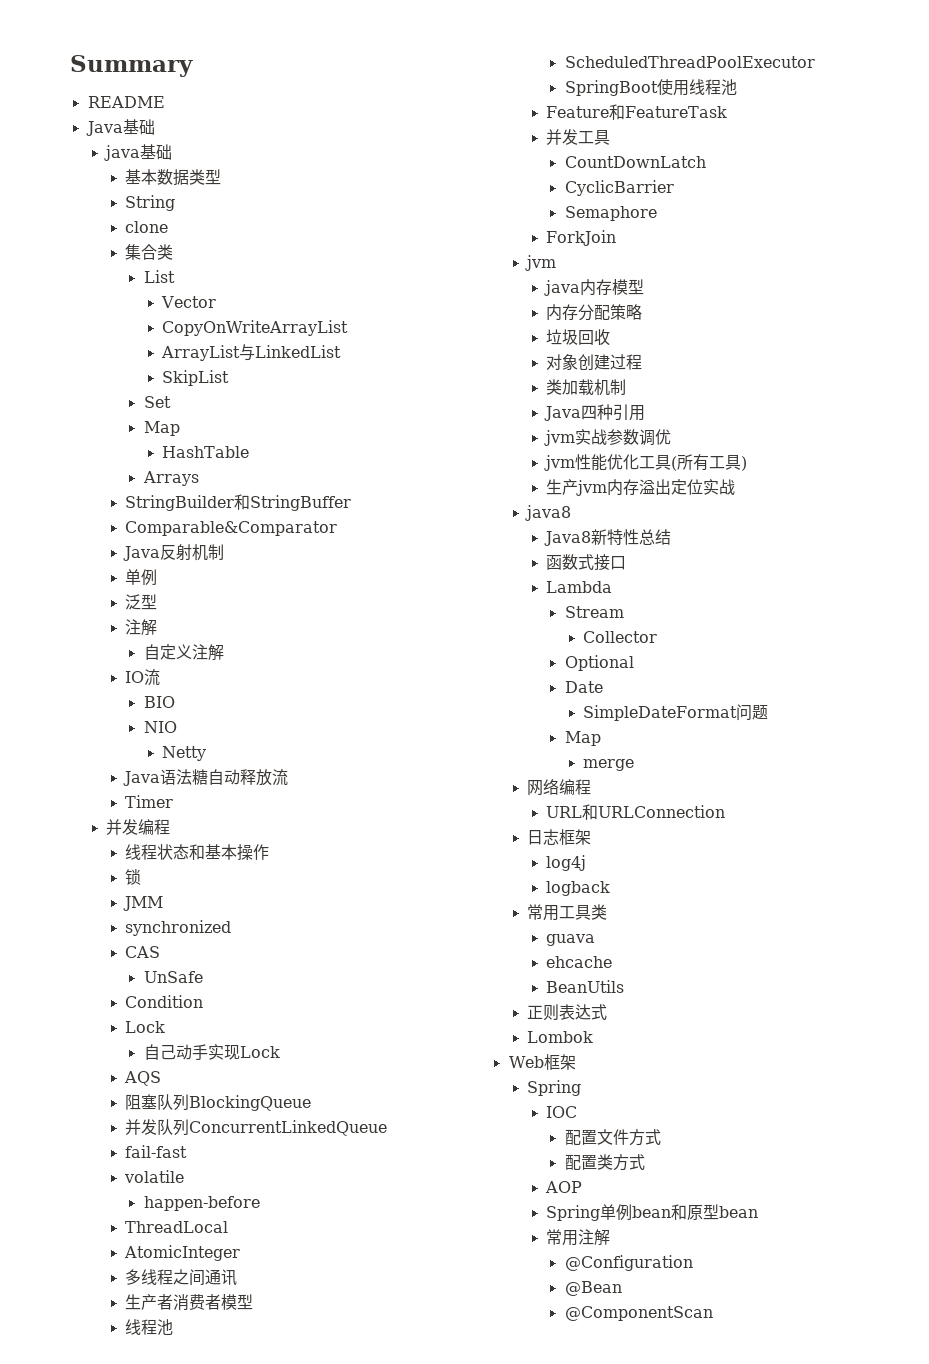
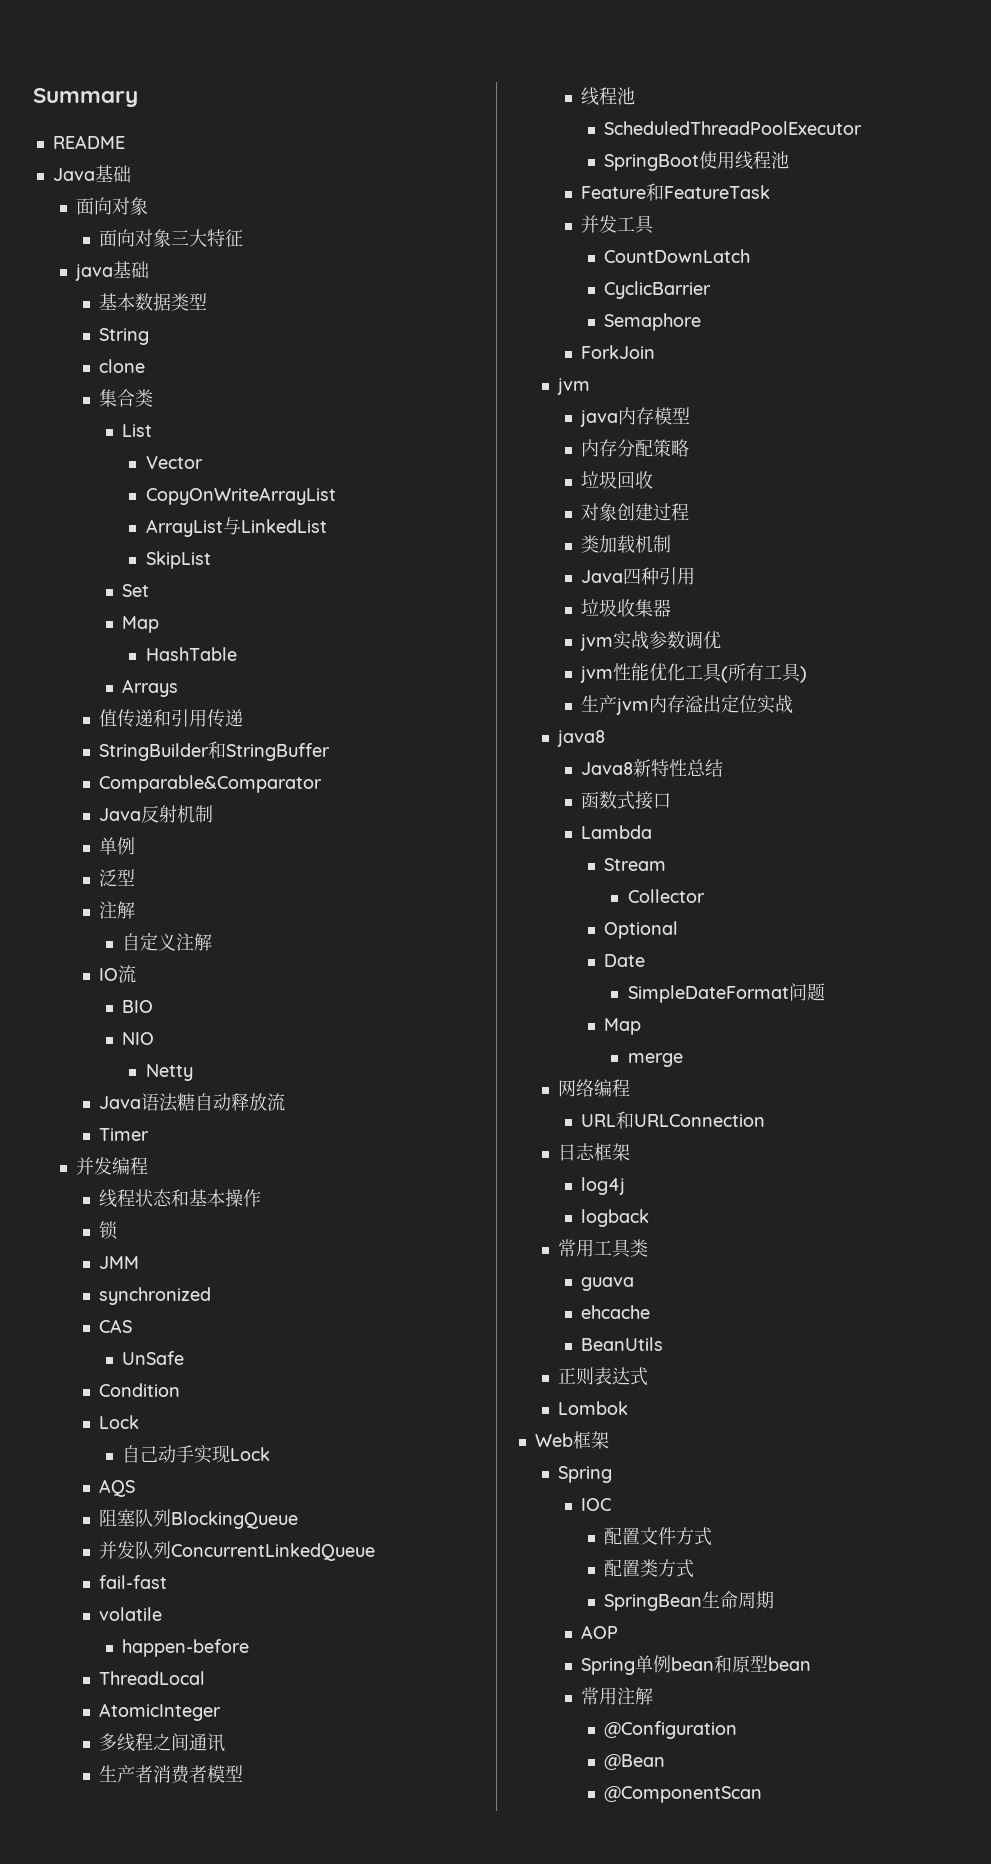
  Java基础
+ 面向对象
+ 面向对象三大特征
+ 值传递和引用传递
+ 垃圾收集器
+ SpringBean生命周期

